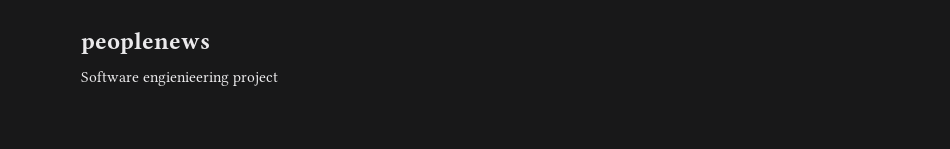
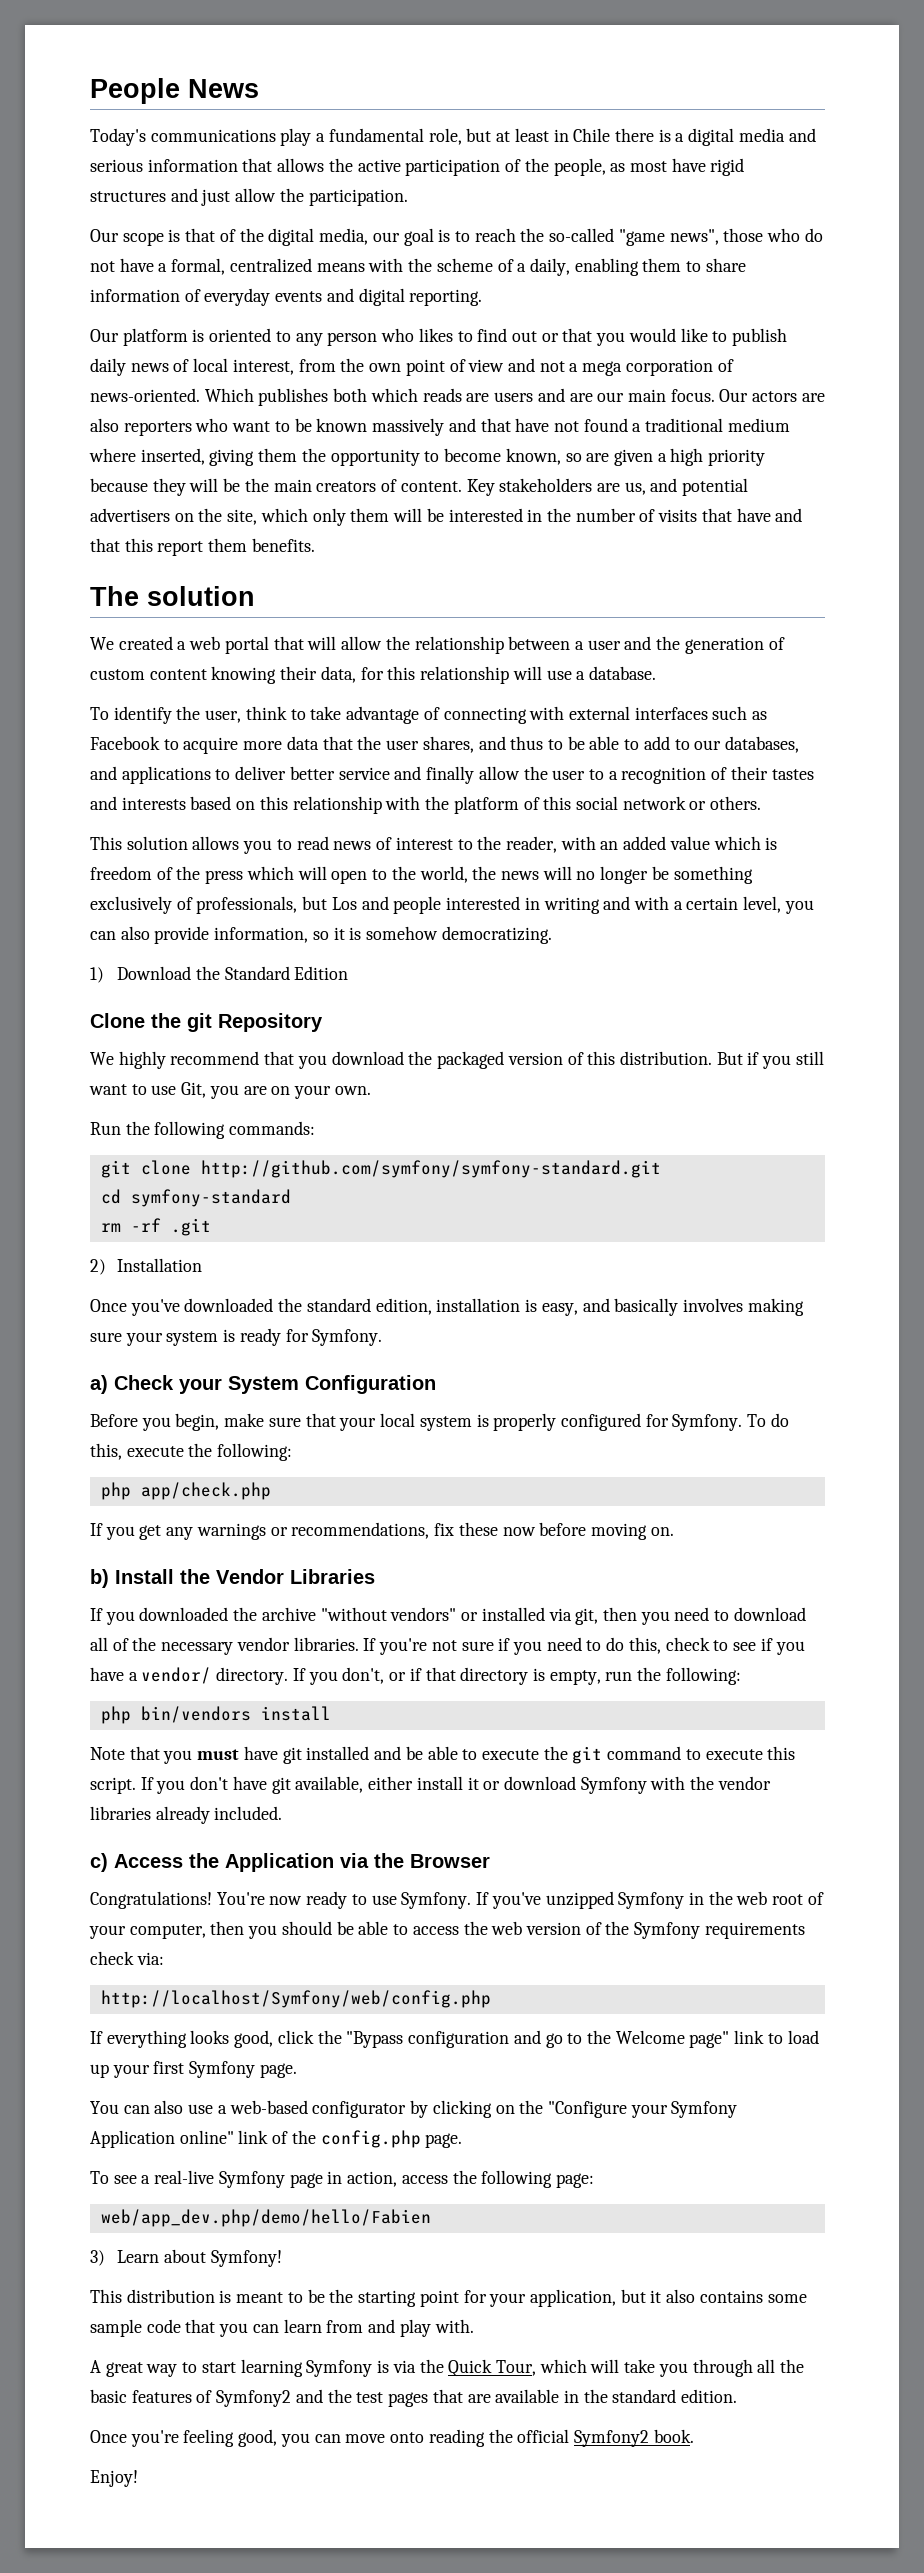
- peoplenews
- Software engienieering project
+ People News
+ Today's communications play a fundamental role, but at least in Chile there is a digital media and serious information that allows the active participation of the people, as most have rigid structures and just allow the participation.
+ Our scope is that of the digital media, our goal is to reach the so-called "game news", those who do not have a formal, centralized means with the scheme of a daily, enabling them to share information of everyday events and digital reporting.
+ Our platform is oriented to any person who likes to find out or that you would like to publish daily news of local interest, from the own point of view and not a mega corporation of news-oriented. Which publishes both which reads are users and are our main focus. Our actors are also reporters who want to be known massively and that have not found a traditional medium where inserted, giving them the opportunity to become known, so are given a high priority because they will be the main creators of content. Key stakeholders are us, and potential advertisers on the site, which only them will be interested in the number of visits that have and that this report them benefits.
+ The solution
+ We created a web portal that will allow the relationship between a user and the generation of custom content knowing their data, for this relationship will use a database.
+ To identify the user, think to take advantage of connecting with external interfaces such as Facebook to acquire more data that the user shares, and thus to be able to add to our databases, and applications to deliver better service and finally allow the user to a recognition of their tastes and interests based on this relationship with the platform of this social network or others.
+ This solution allows you to read news of interest to the reader, with an added value which is freedom of the press which will open to the world, the news will no longer be something exclusively of professionals, but Los and people interested in writing and with a certain level, you can also provide information, so it is somehow democratizing.
+ 1) Download the Standard Edition
+ Clone the git Repository
+ We highly recommend that you download the packaged version of this distribution. But if you still want to use Git, you are on your own.
+ Run the following commands:
+ git clone http://github.com/symfony/symfony-standard.git
+ cd symfony-standard
+ rm -rf .git
+ 2) Installation
+ Once you've downloaded the standard edition, installation is easy, and basically involves making sure your system is ready for Symfony.
+ a) Check your System Configuration
+ Before you begin, make sure that your local system is properly configured for Symfony. To do this, execute the following:
+ php app/check.php
+ If you get any warnings or recommendations, fix these now before moving on.
+ b) Install the Vendor Libraries
+ If you downloaded the archive "without vendors" or installed via git, then you need to download all of the necessary vendor libraries. If you're not sure if you need to do this, check to see if you have a vendor/ directory. If you don't, or if that directory is empty, run the following:
+ php bin/vendors install
+ Note that you must have git installed and be able to execute the git command to execute this script. If you don't have git available, either install it or download Symfony with the vendor libraries already included.
+ c) Access the Application via the Browser
+ Congratulations! You're now ready to use Symfony. If you've unzipped Symfony in the web root of your computer, then you should be able to access the web version of the Symfony requirements check via:
+ http://localhost/Symfony/web/config.php
+ If everything looks good, click the "Bypass configuration and go to the Welcome page" link to load up your first Symfony page.
+ You can also use a web-based configurator by clicking on the "Configure your Symfony Application online" link of the config.php page.
+ To see a real-live Symfony page in action, access the following page:
+ web/app_dev.php/demo/hello/Fabien
+ 3) Learn about Symfony!
+ This distribution is meant to be the starting point for your application, but it also contains some sample code that you can learn from and play with.
+ A great way to start learning Symfony is via the Quick Tour, which will take you through all the basic features of Symfony2 and the test pages that are available in the standard edition.
+ Once you're feeling good, you can move onto reading the official Symfony2 book.
+ Enjoy!

